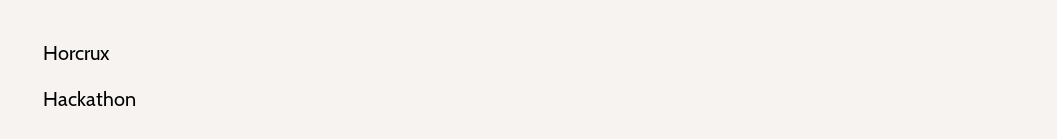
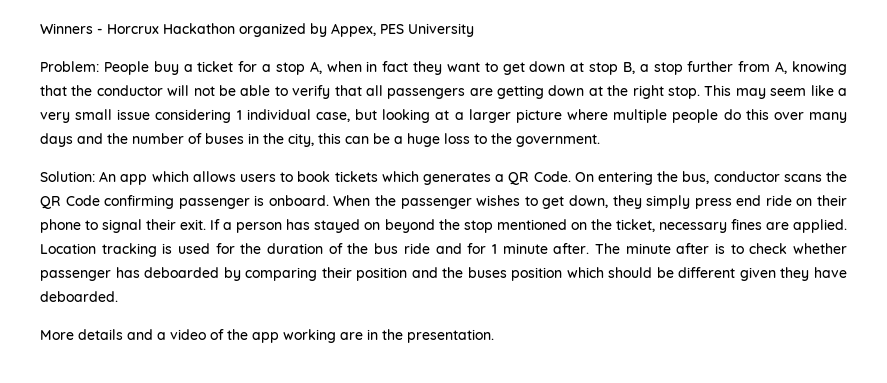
- Horcrux
- Hackathon
+ Winners - Horcrux Hackathon organized by Appex, PES University
+ Problem: People buy a ticket for a stop A, when in fact they want to get down at stop B, a stop further from A, knowing that the conductor will not be able to verify that all passengers are getting down at the right stop. This may seem like a very small issue considering 1 individual case, but looking at a larger picture where multiple people do this over many days and the number of buses in the city, this can be a huge loss to the government.
+ Solution: An app which allows users to book tickets which generates a QR Code. On entering the bus, conductor scans the QR Code confirming passenger is onboard. When the passenger wishes to get down, they simply press end ride on their phone to signal their exit. If a person has stayed on beyond the stop mentioned on the ticket, necessary fines are applied. Location tracking is used for the duration of the bus ride and for 1 minute after. The minute after is to check whether passenger has deboarded by comparing their position and the buses position which should be different given they have deboarded.
+ More details and a video of the app working are in the presentation.

